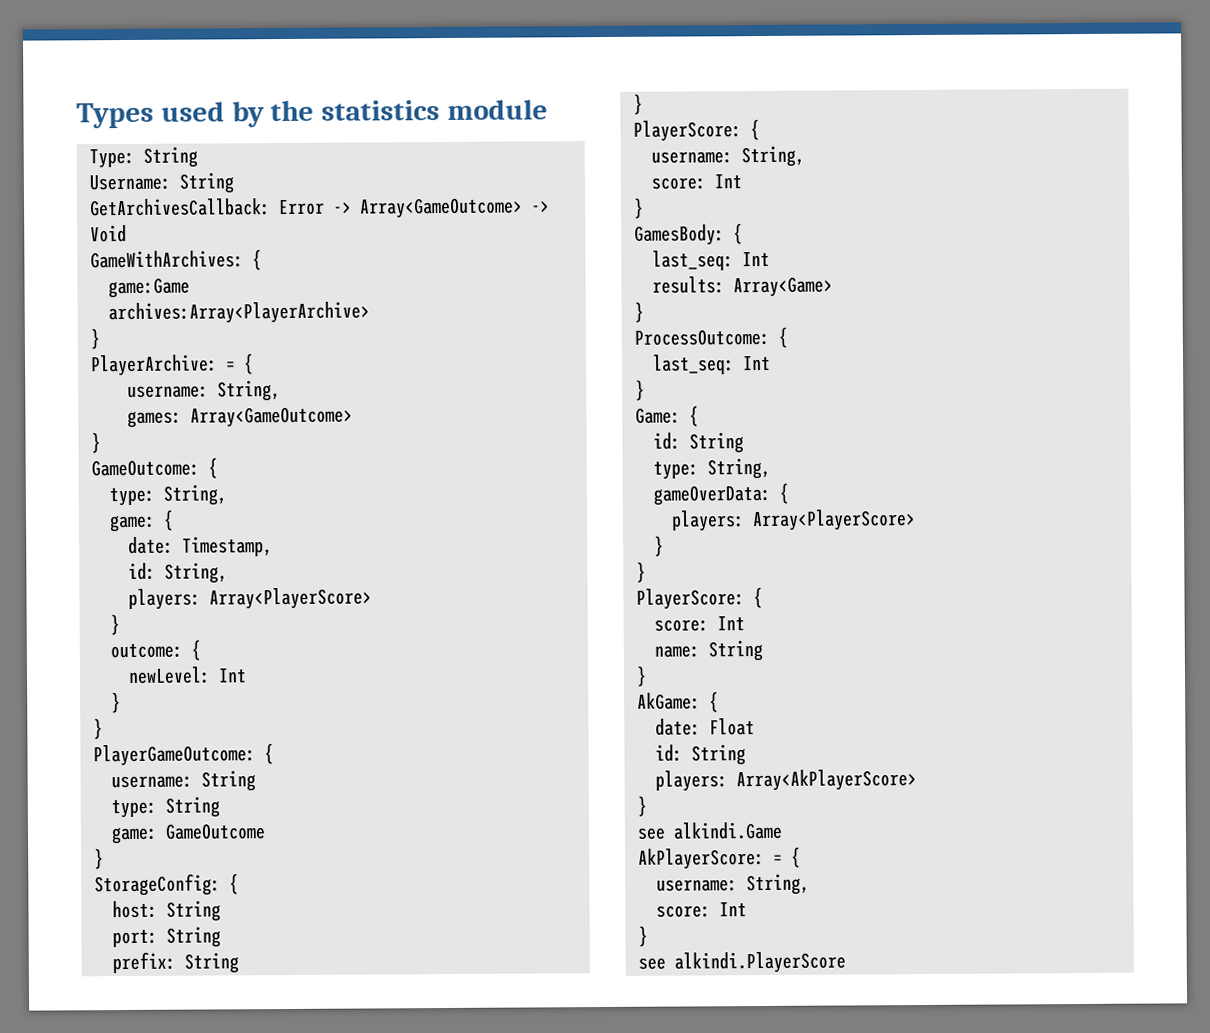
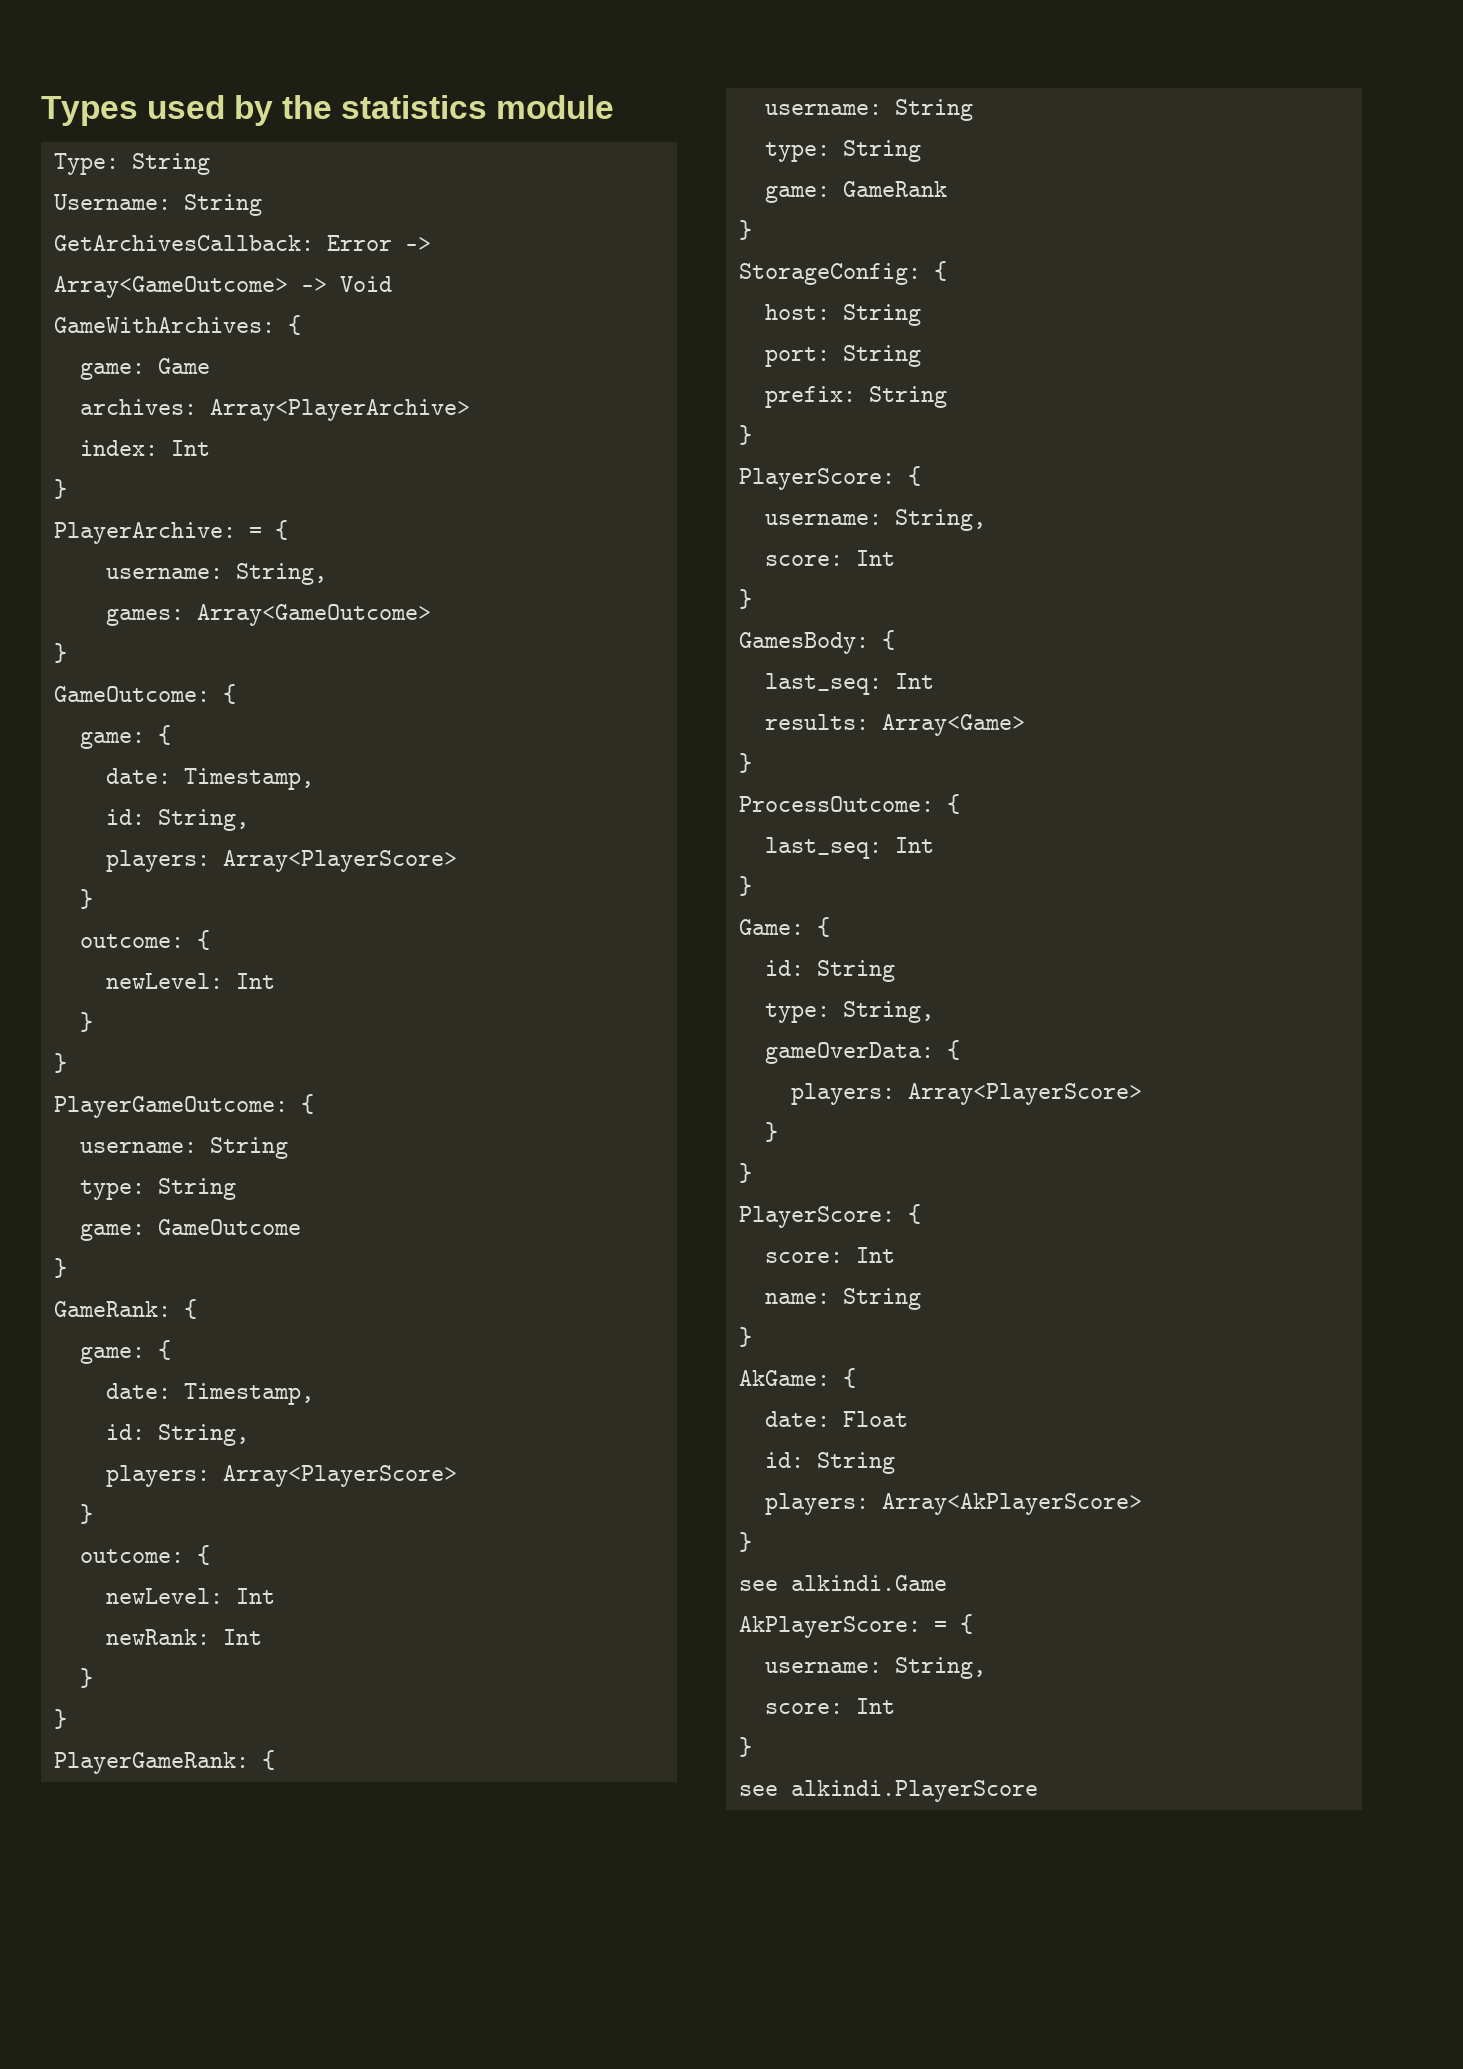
- game:Game
- archives:Array<PlayerArchive>
+ game: Game
+ archives: Array<PlayerArchive>
+ index: Int
  GameOutcome: {
- type: String,
+ GameRank: {
+ game: {
+ date: Timestamp,
+ id: String,
+ players: Array<PlayerScore>
+ }
+ outcome: {
+ newLevel: Int
+ newRank: Int
+ }
+ }
+ PlayerGameRank: {
+ username: String
+ type: String
+ game: GameRank
+ }

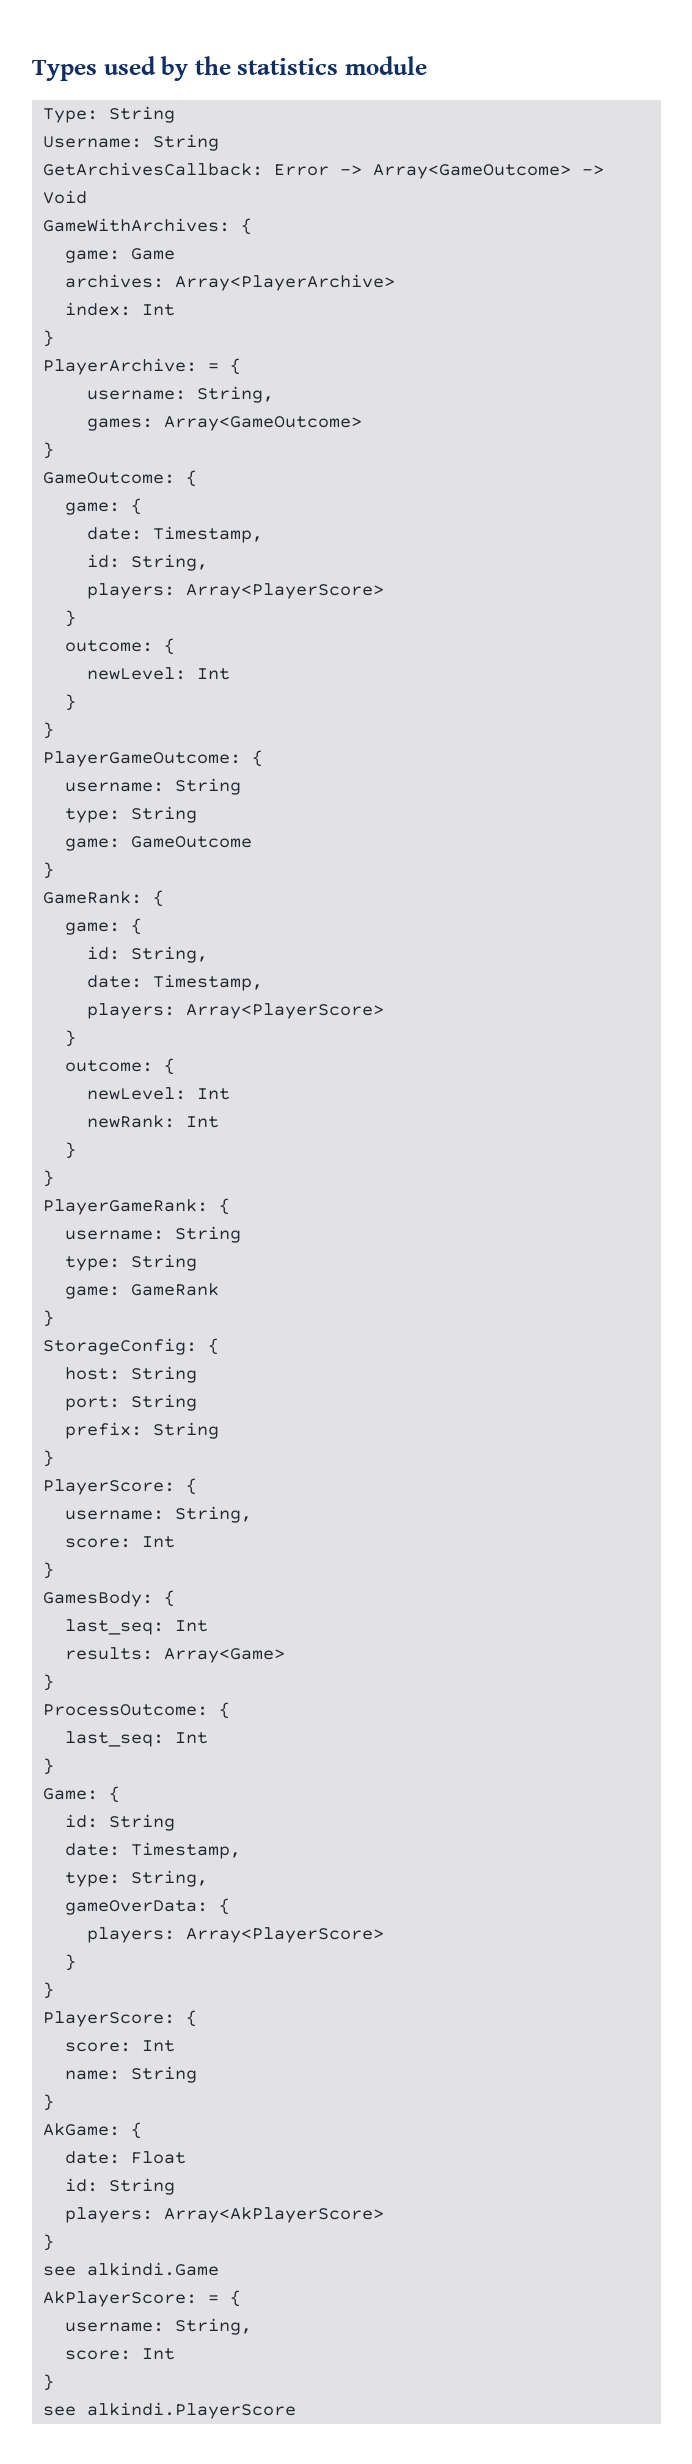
  GameRank: {
  game: {
+ id: String,
  date: Timestamp,
- id: String,
  Game: {
  id: String
+ date: Timestamp,

